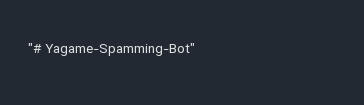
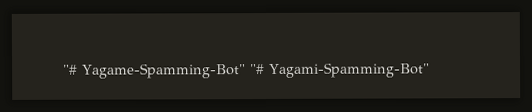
- "# Yagame-Spamming-Bot"
+ "# Yagame-Spamming-Bot" "# Yagami-Spamming-Bot"

